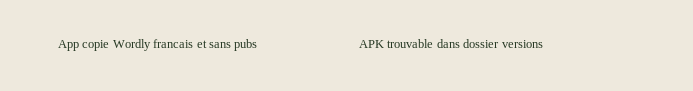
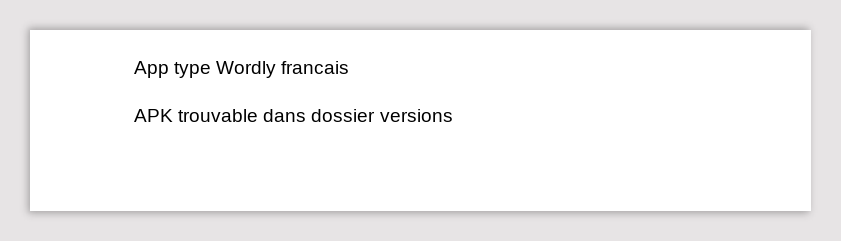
- App copie Wordly francais et sans pubs
+ App type Wordly francais

